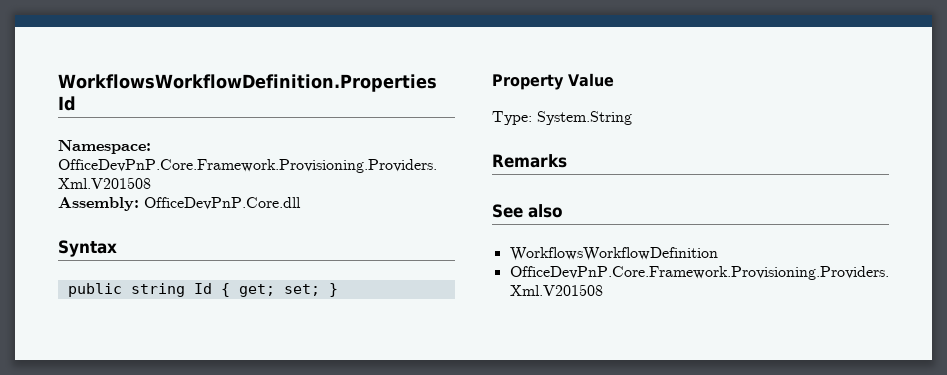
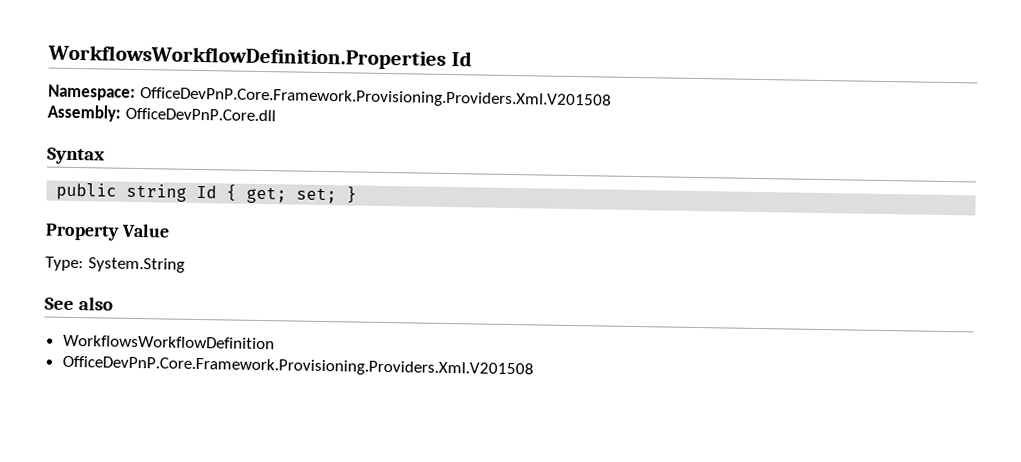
- Remarks

